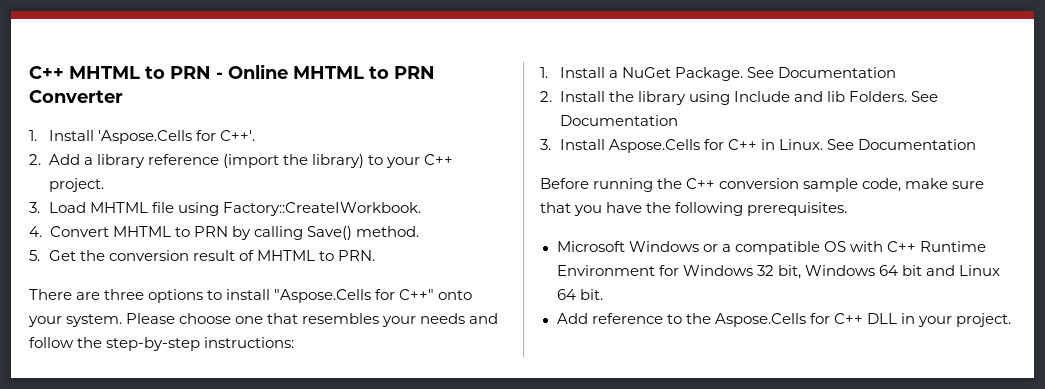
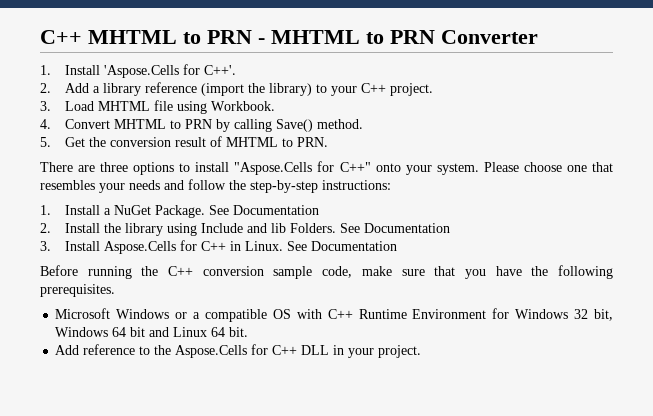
- C++ MHTML to PRN - Online MHTML to PRN Converter
+ C++ MHTML to PRN - MHTML to PRN Converter
- 3. Load MHTML file using Factory::CreateIWorkbook.
+ 3. Load MHTML file using Workbook.

